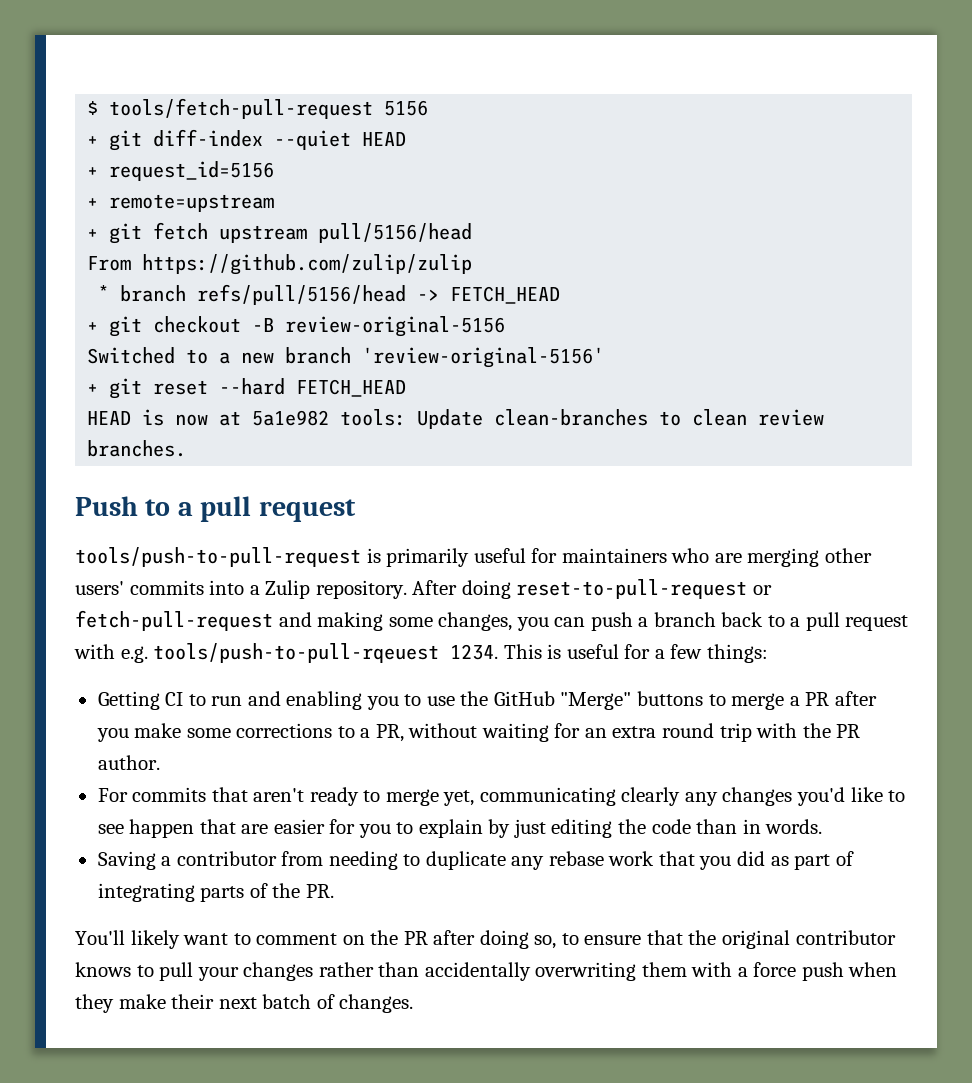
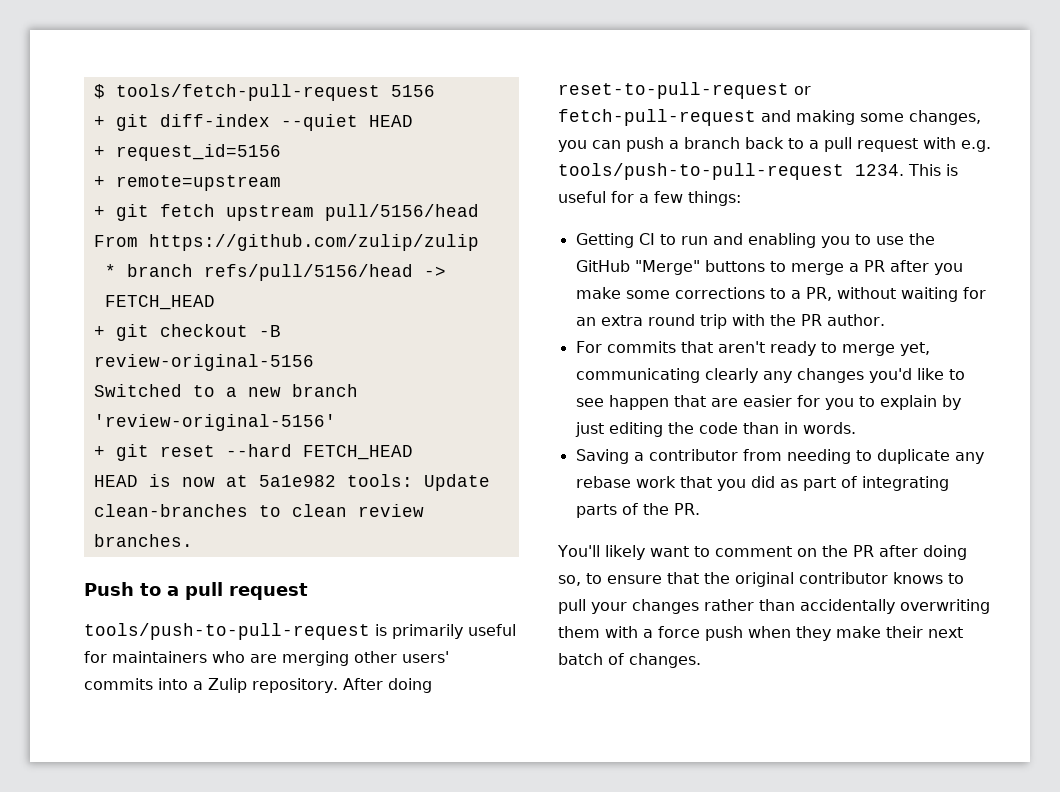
- After doing reset-to-pull-request or fetch-pull-request and making some changes, you can push a branch back to a pull request with e.g. tools/push-to-pull-rqeuest 1234.
+ After doing reset-to-pull-request or fetch-pull-request and making some changes, you can push a branch back to a pull request with e.g. tools/push-to-pull-request 1234.

